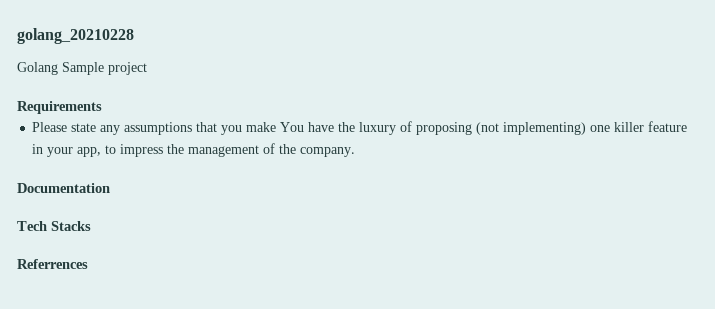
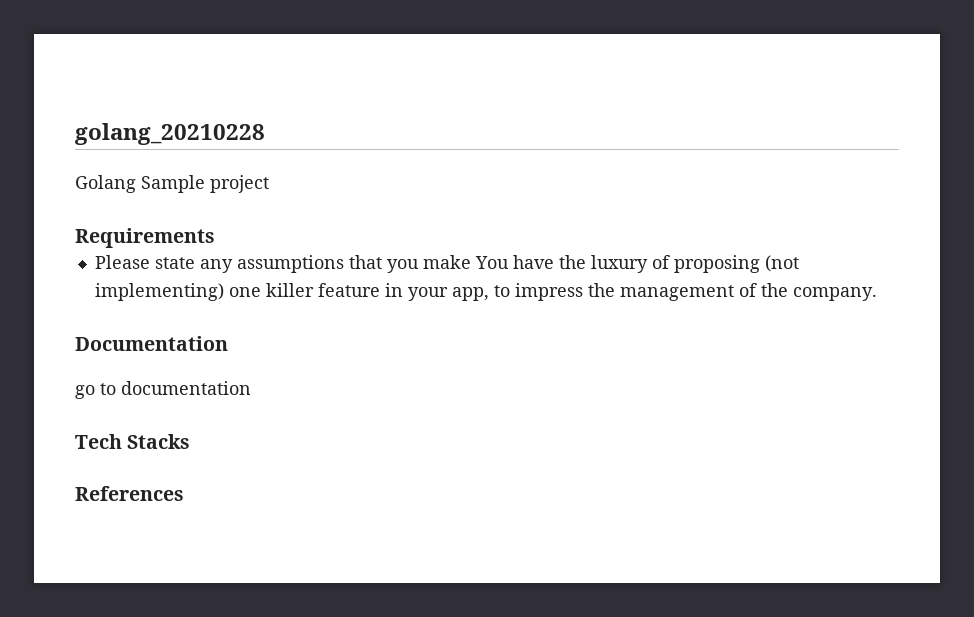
+ go to documentation
- Referrences
+ References

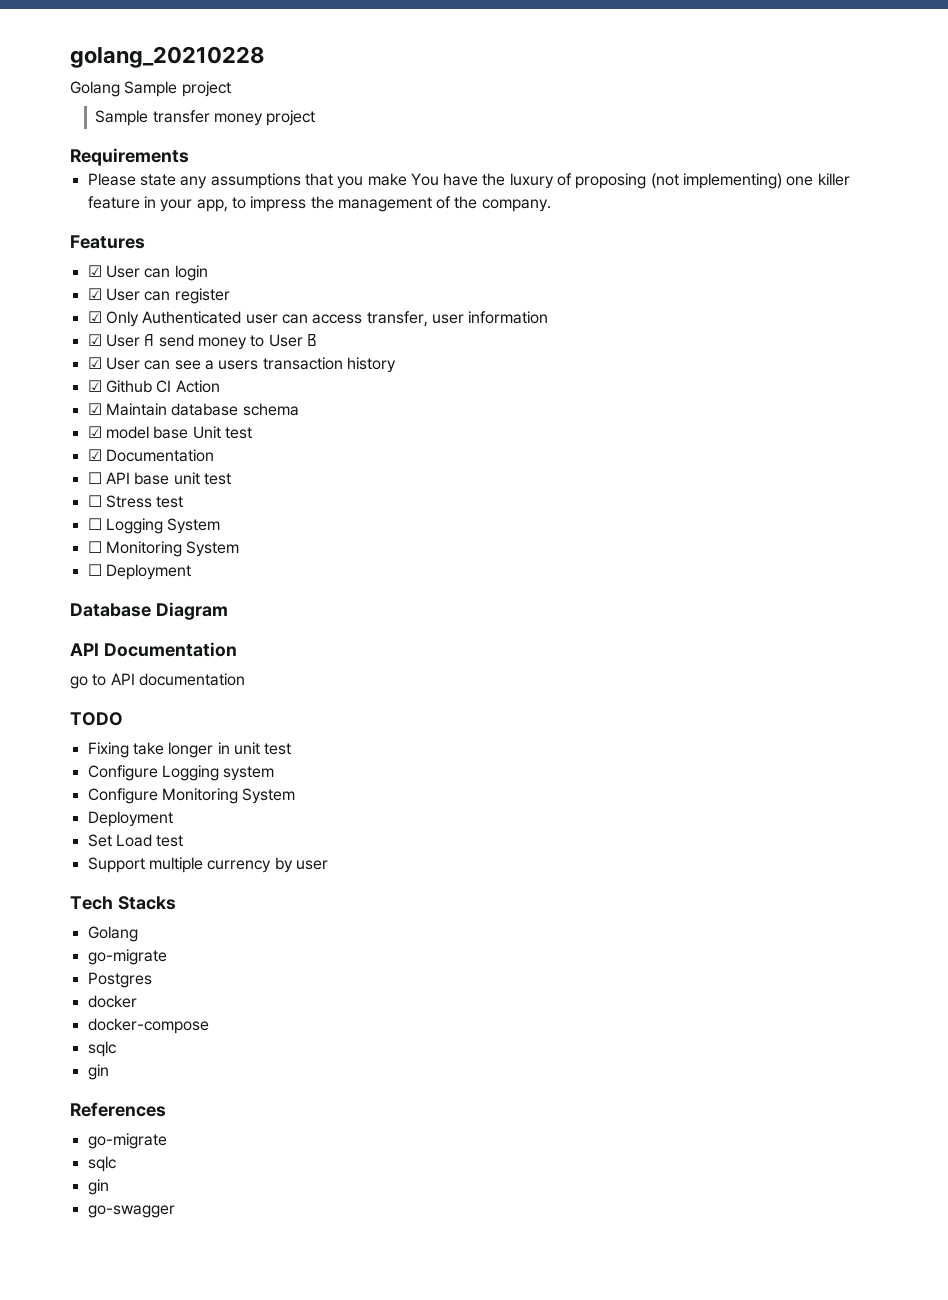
+ Sample transfer money project
- Documentation
+ Features
+ ☑ User can login
+ ☑ User can register
+ ☑ Only Authenticated user can access transfer, user information
+ ☑ User A send money to User B
+ ☑ User can see a users transaction history
+ ☑ Github CI Action
+ ☑ Maintain database schema
+ ☑ model base Unit test
+ ☑ Documentation
+ ☐ API base unit test
+ ☐ Stress test
+ ☐ Logging System
+ ☐ Monitoring System
+ ☐ Deployment
+ Database Diagram
+ API Documentation
- go to documentation
+ go to API documentation
+ TODO
+ Fixing take longer in unit test
+ Configure Logging system
+ Configure Monitoring System
+ Deployment
+ Set Load test
+ Support multiple currency by user
  Tech Stacks
+ Golang
+ go-migrate
+ Postgres
+ docker
+ docker-compose
+ sqlc
+ gin
  References
+ go-migrate
+ sqlc
+ gin
+ go-swagger

